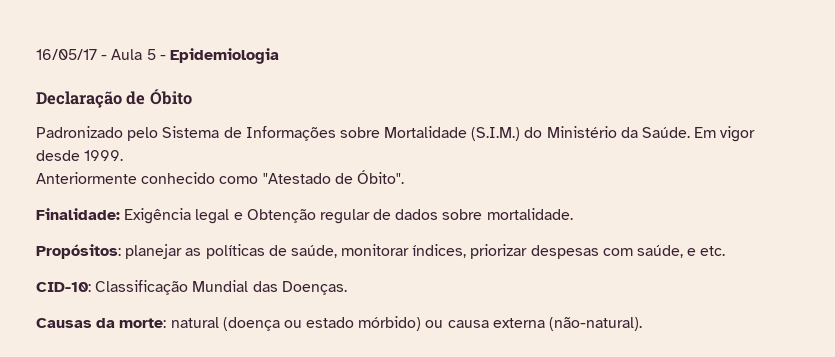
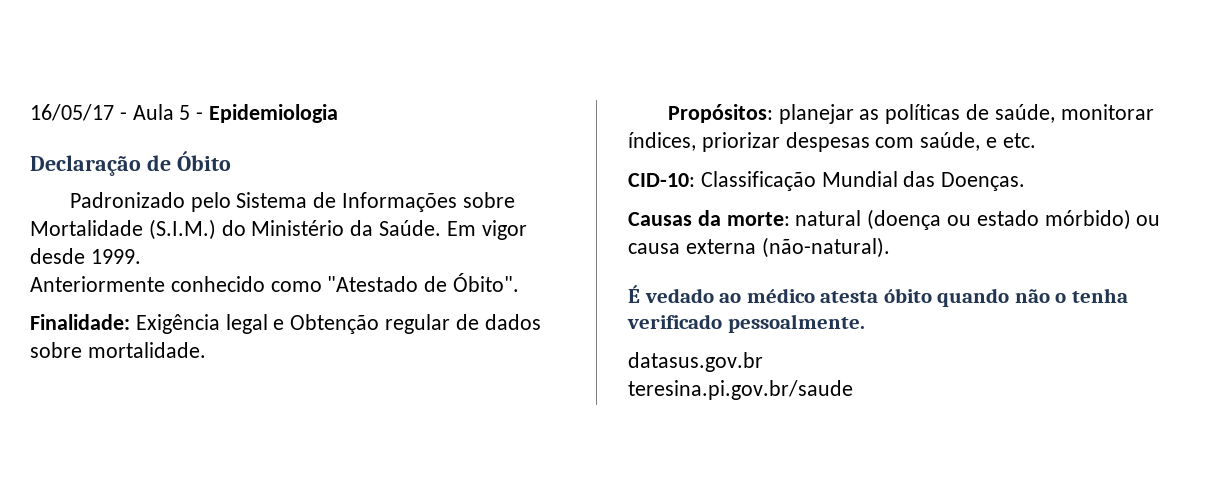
+ É vedado ao médico atesta óbito quando não o tenha verificado pessoalmente.
+ datasus.gov.br
+ teresina.pi.gov.br/saude

